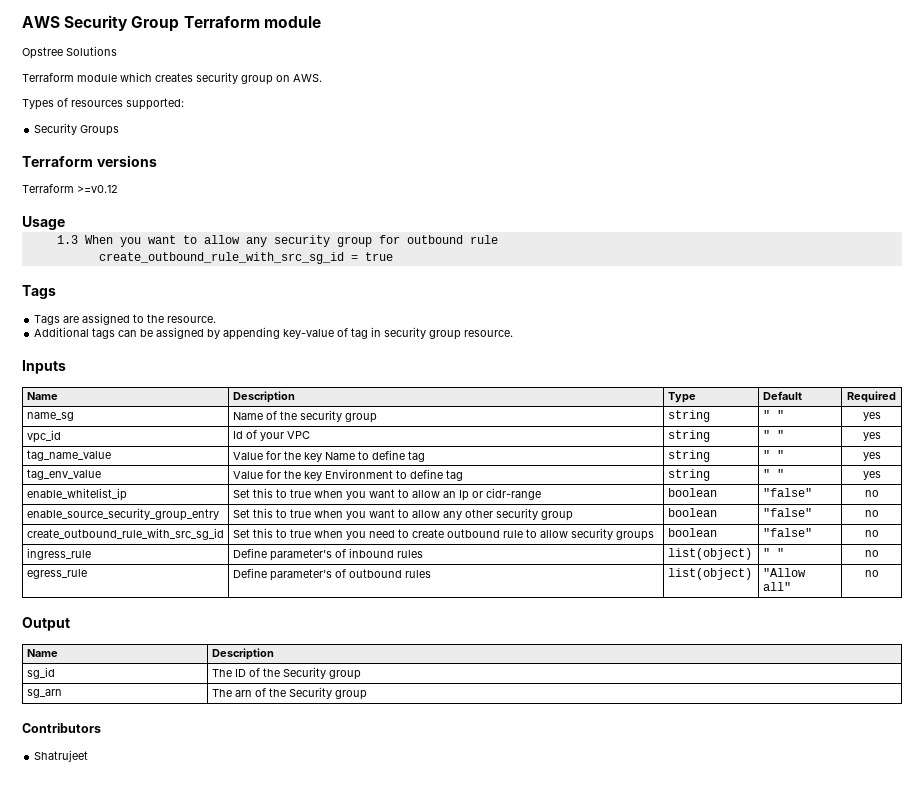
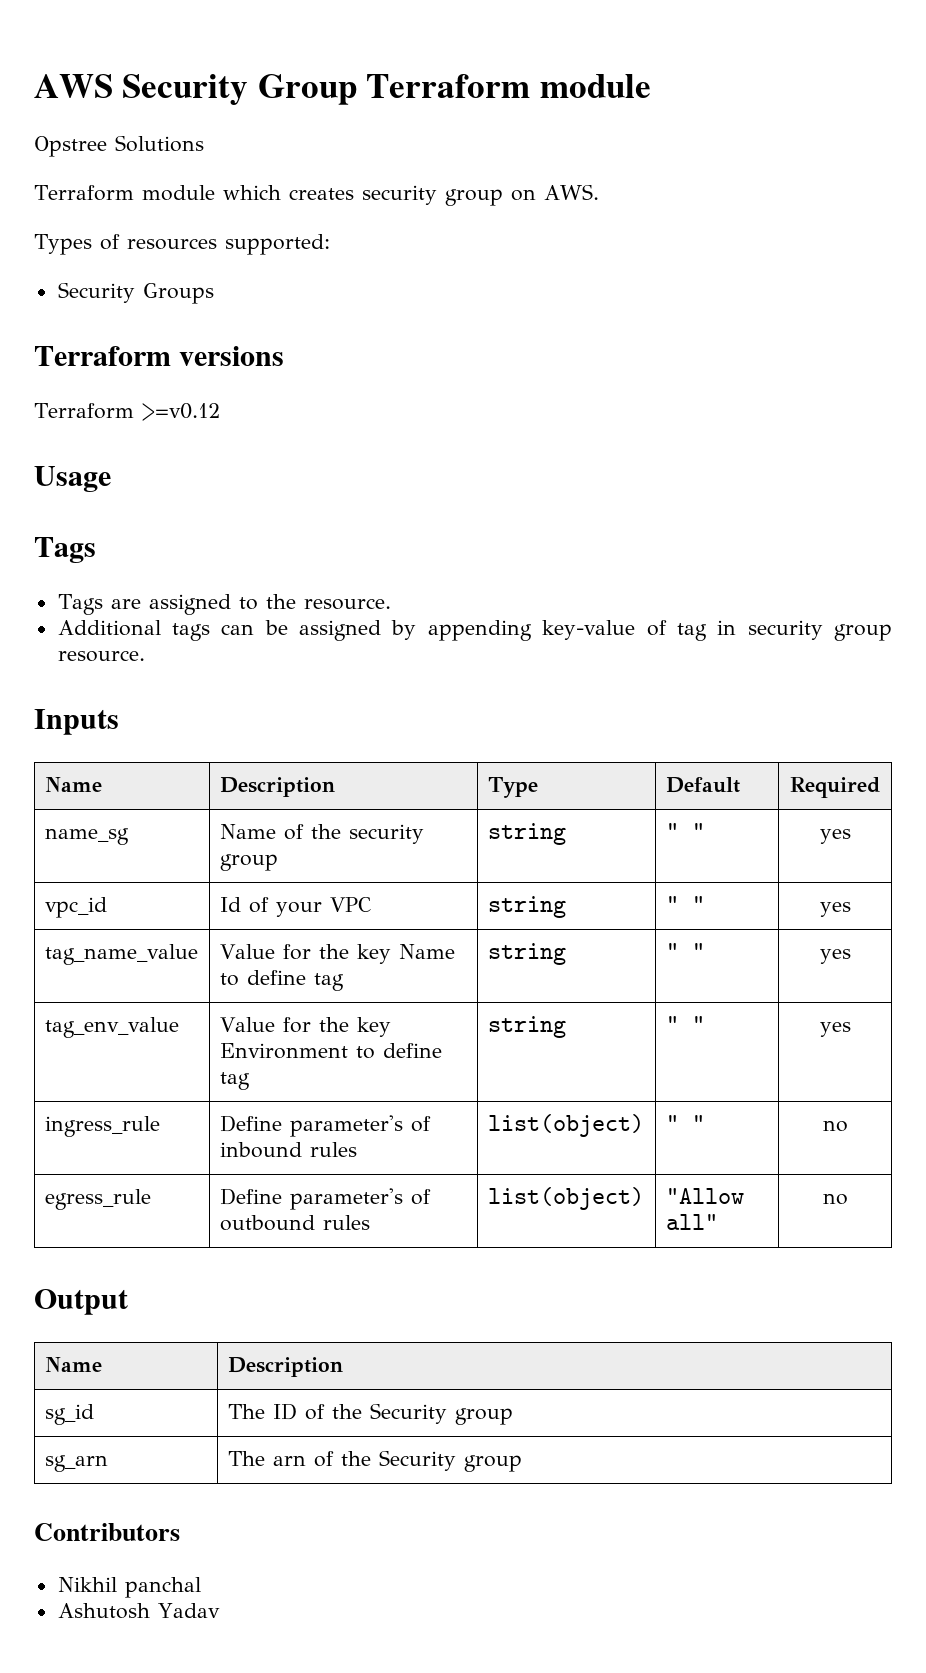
- 1.3 When you want to allow any security group for outbound rule
- create_outbound_rule_with_src_sg_id = true
- enable_whitelist_ip | Set this to true when you want to allow an Ip or cidr-range | boolean | "false" | no
- enable_source_security_group_entry | Set this to true when you want to allow any other security group | boolean | "false" | no
- create_outbound_rule_with_src_sg_id | Set this to true when you need to create outbound rule to allow security groups | boolean | "false" | no
- Shatrujeet
+ Nikhil panchal
+ Ashutosh Yadav

